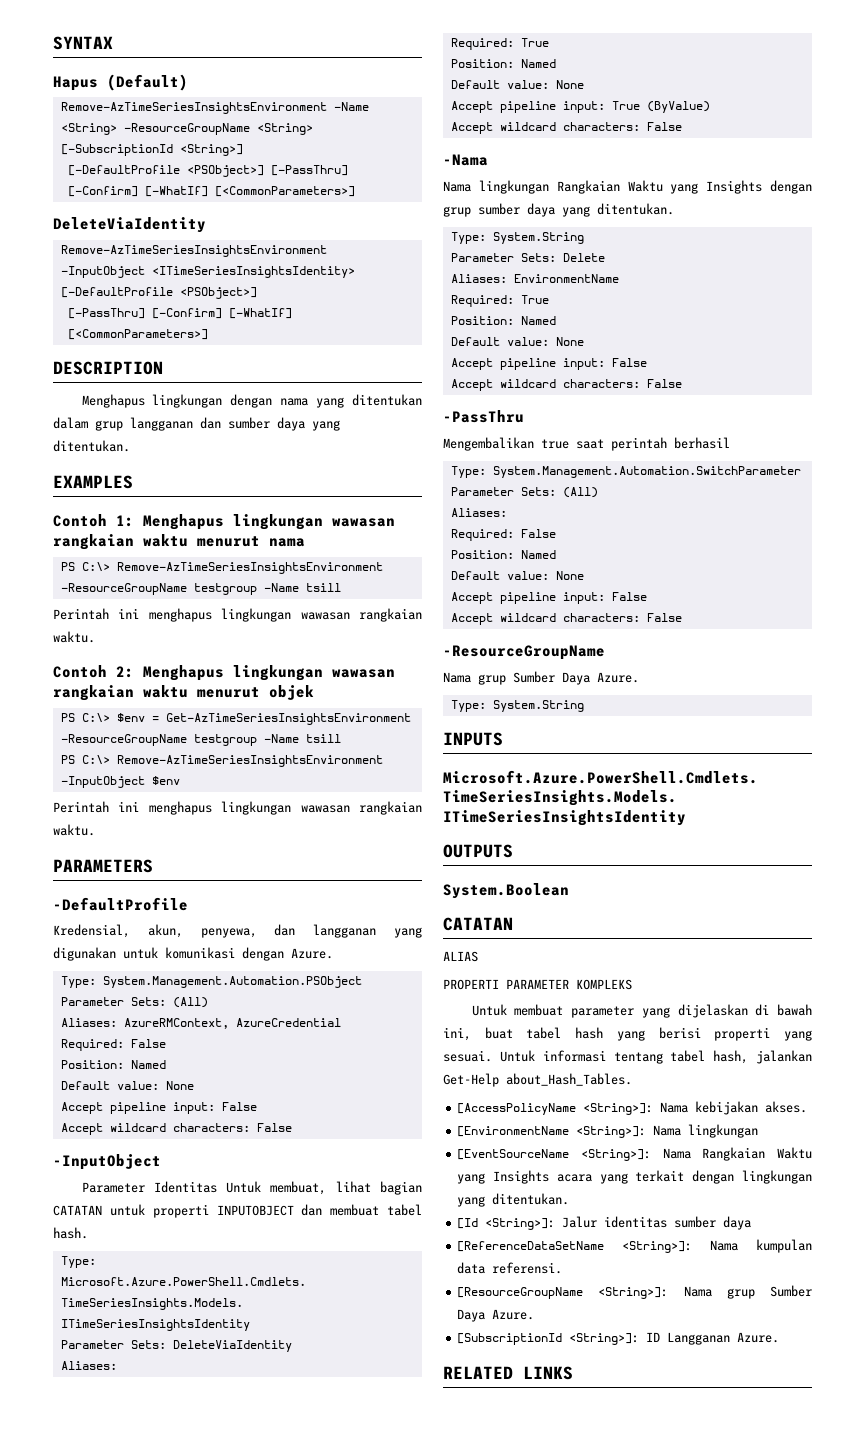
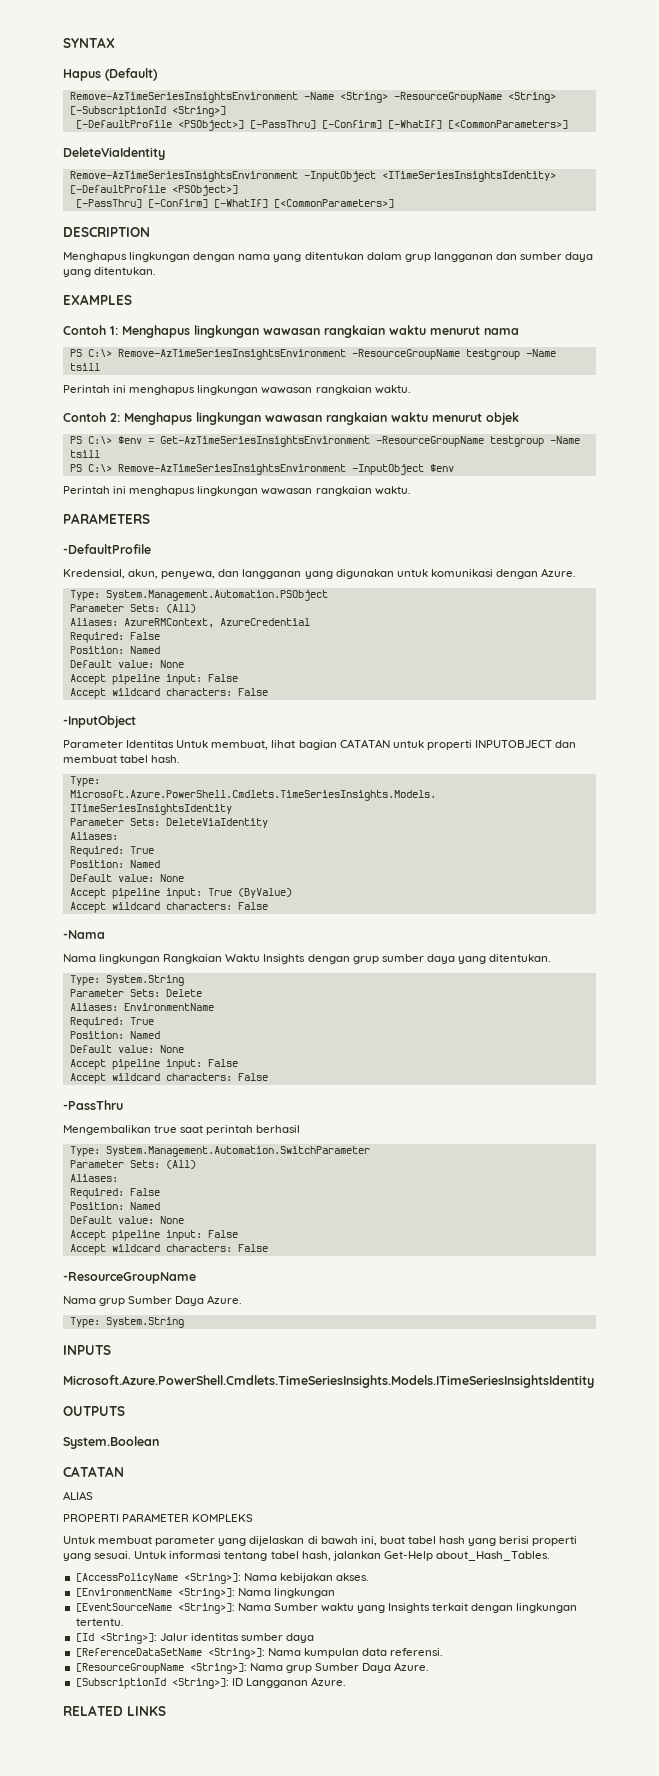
- Nama lingkungan Rangkaian Waktu yang Insights dengan grup sumber daya yang ditentukan.
+ Nama lingkungan Rangkaian Waktu Insights dengan grup sumber daya yang ditentukan.
- [EventSourceName <String>]: Nama Rangkaian Waktu yang Insights acara yang terkait dengan lingkungan yang ditentukan.
+ [EventSourceName <String>]: Nama Sumber waktu yang Insights terkait dengan lingkungan tertentu.

